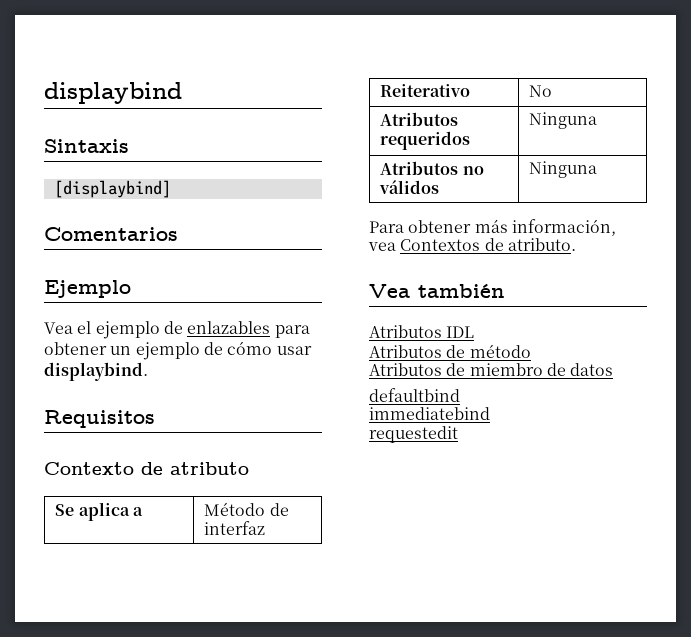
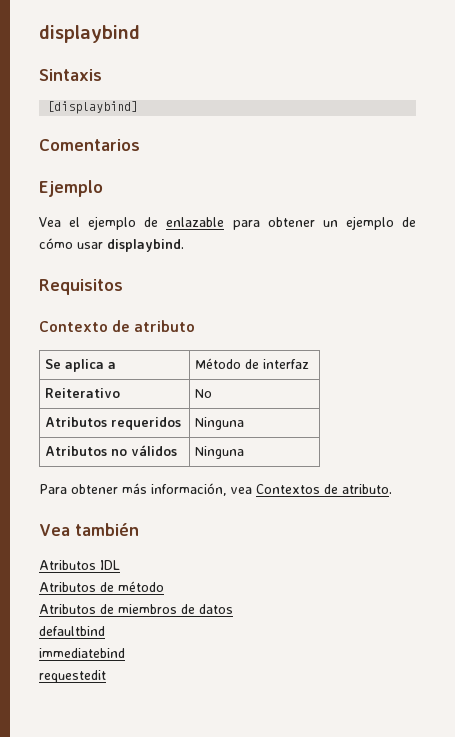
- Vea el ejemplo de enlazables para obtener un ejemplo de cómo usar displaybind.
+ Vea el ejemplo de enlazable para obtener un ejemplo de cómo usar displaybind.
- Atributos de miembro de datos
+ Atributos de miembros de datos

